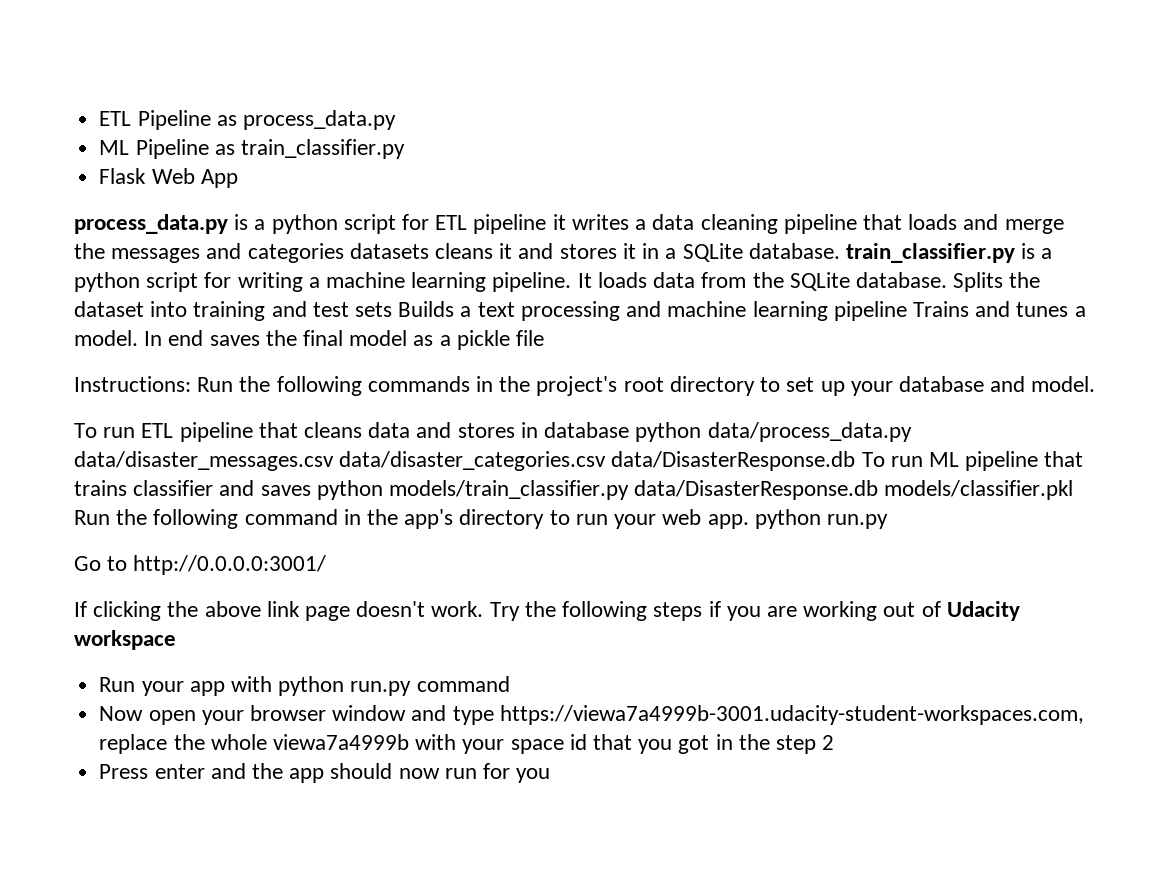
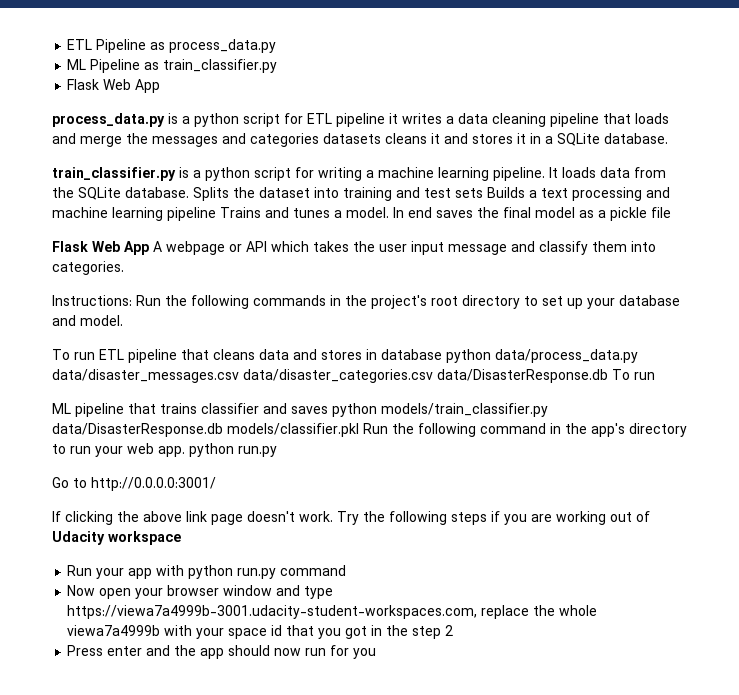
- process_data.py is a python script for ETL pipeline it writes a data cleaning pipeline that loads and merge the messages and categories datasets cleans it and stores it in a SQLite database. train_classifier.py is a python script for writing a machine learning pipeline.
+ process_data.py is a python script for ETL pipeline it writes a data cleaning pipeline that loads and merge the messages and categories datasets cleans it and stores it in a SQLite database.
+ train_classifier.py is a python script for writing a machine learning pipeline.
+ Flask Web App A webpage or API which takes the user input message and classify them into categories.
- To run ETL pipeline that cleans data and stores in database python data/process_data.py data/disaster_messages.csv data/disaster_categories.csv data/DisasterResponse.db To run ML pipeline that trains classifier and saves python models/train_classifier.py data/DisasterResponse.db models/classifier.pkl Run the following command in the app's directory to run your web app. python run.py
+ To run ETL pipeline that cleans data and stores in database python data/process_data.py data/disaster_messages.csv data/disaster_categories.csv data/DisasterResponse.db To run
+ ML pipeline that trains classifier and saves python models/train_classifier.py data/DisasterResponse.db models/classifier.pkl Run the following command in the app's directory to run your web app. python run.py

